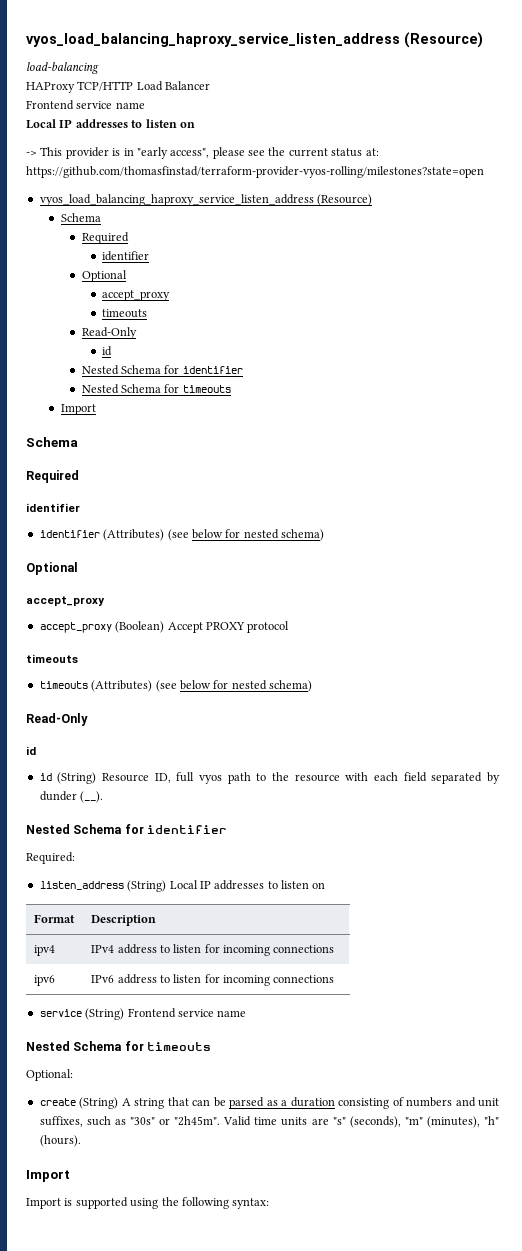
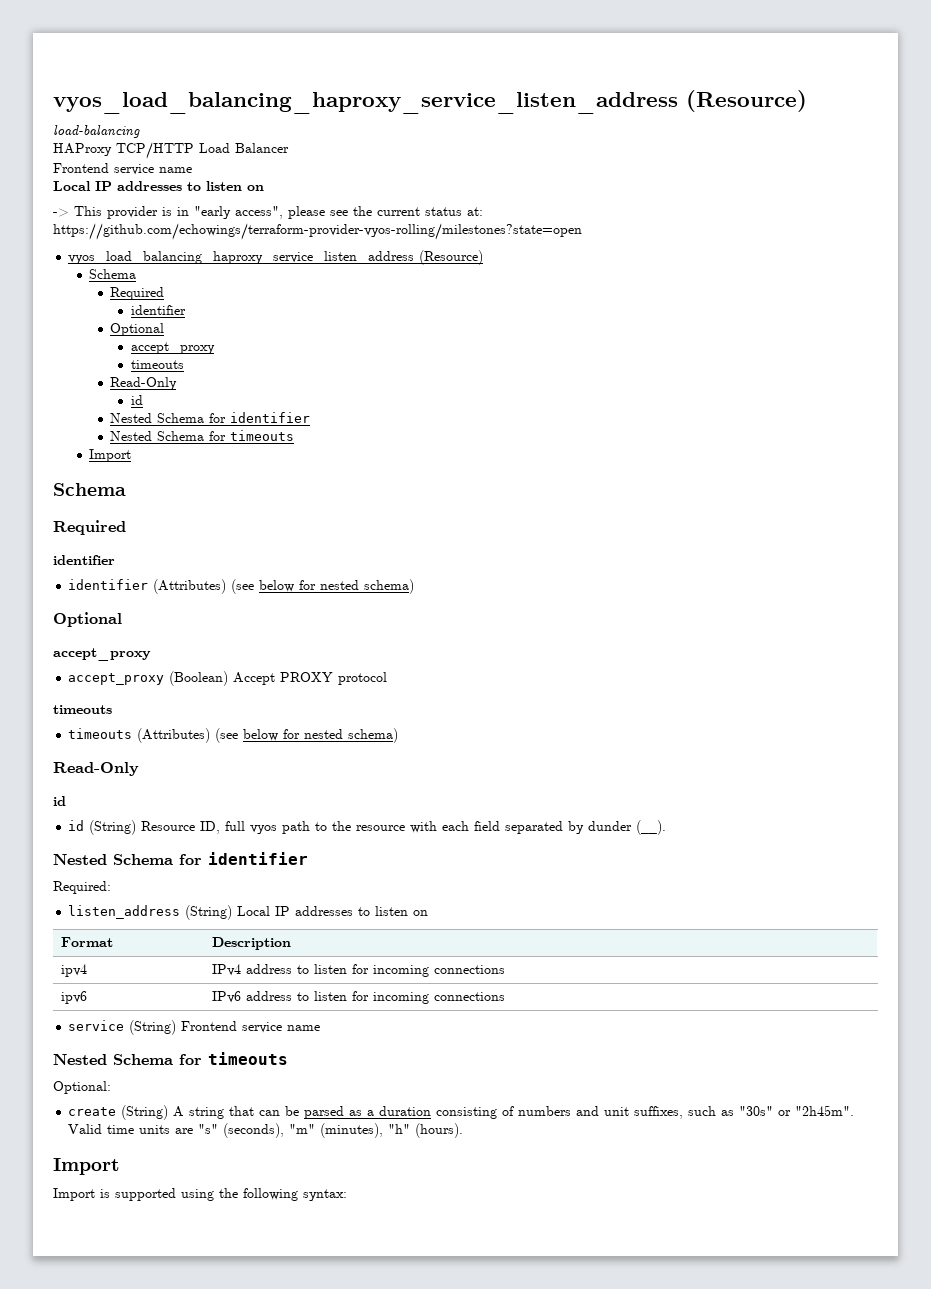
- -> This provider is in "early access", please see the current status at: https://github.com/thomasfinstad/terraform-provider-vyos-rolling/milestones?state=open
+ -> This provider is in "early access", please see the current status at: https://github.com/echowings/terraform-provider-vyos-rolling/milestones?state=open

